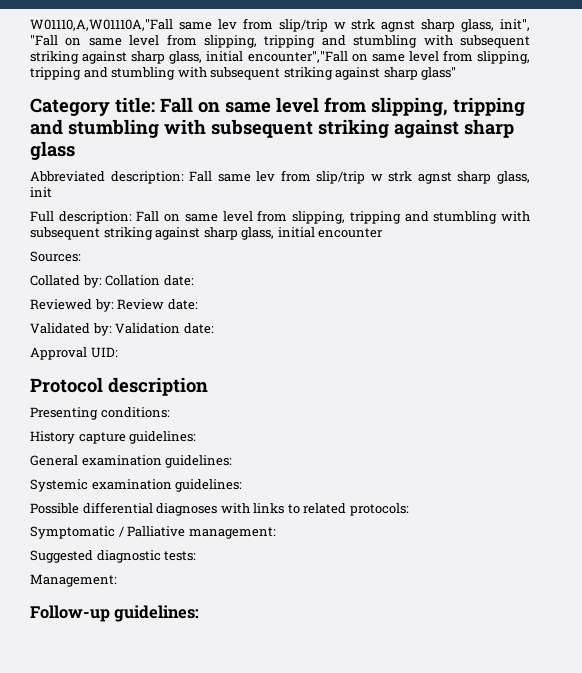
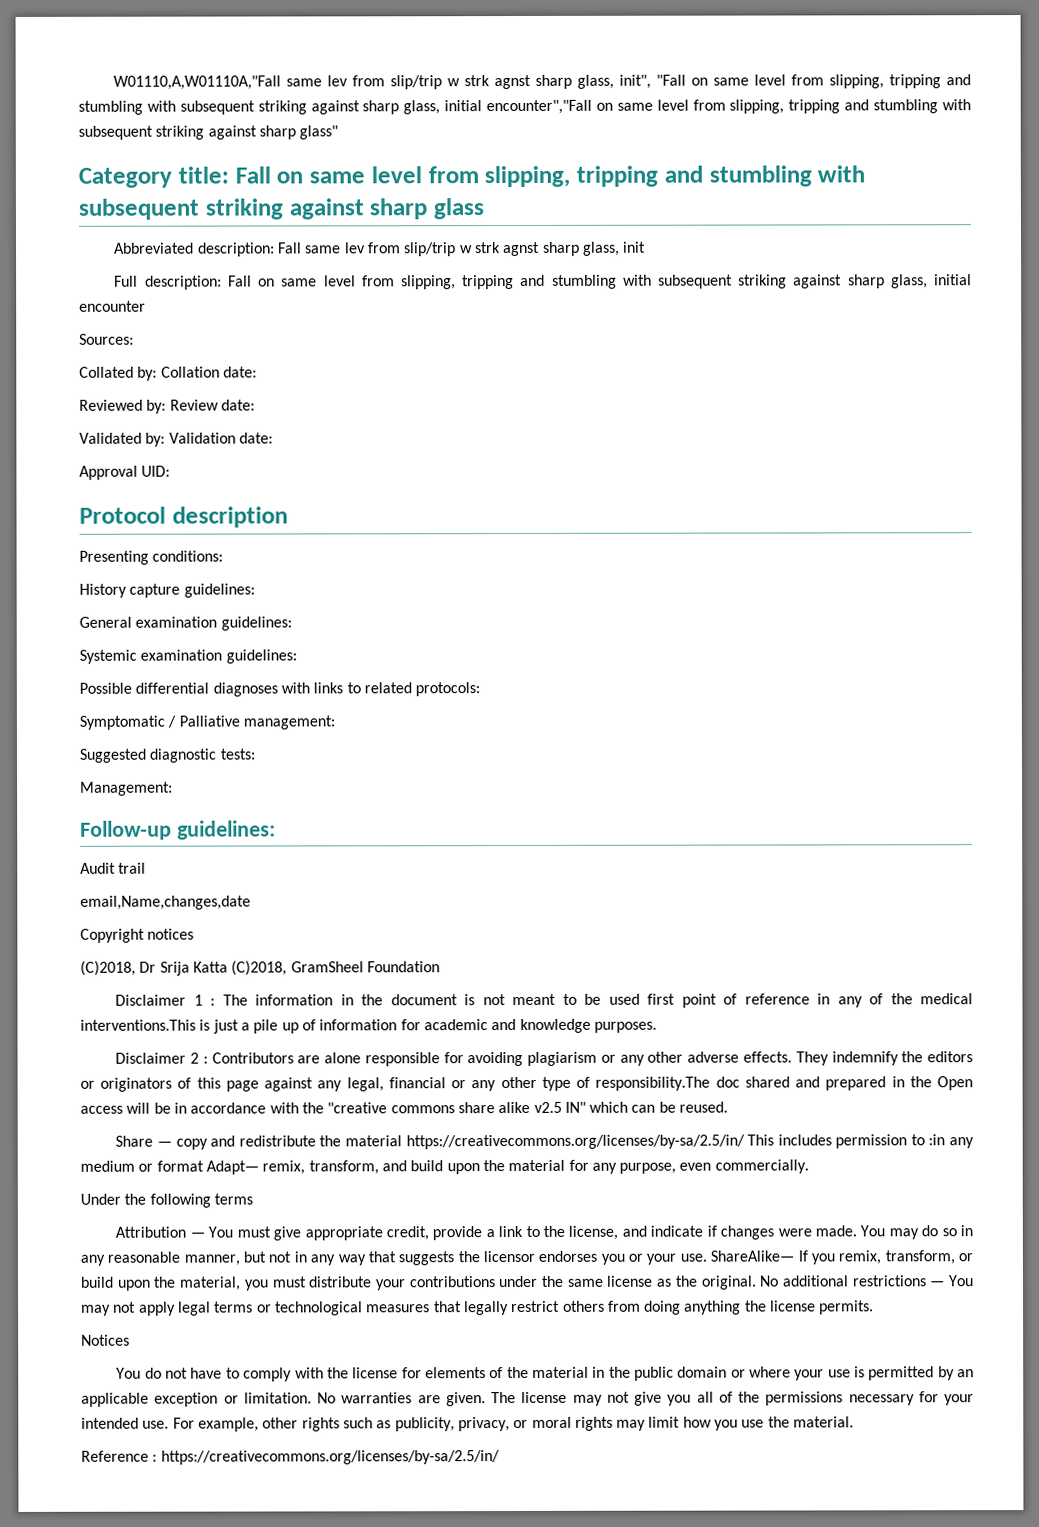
+ Audit trail
+ email,Name,changes,date
+ Copyright notices
+ (C)2018, Dr Srija Katta (C)2018, GramSheel Foundation
+ Disclaimer 1 : The information in the document is not meant to be used first point of reference in any of the medical interventions.This is just a pile up of information for academic and knowledge purposes.
+ Disclaimer 2 : Contributors are alone responsible for avoiding plagiarism or any other adverse effects. They indemnify the editors or originators of this page against any legal, financial or any other type of responsibility.The doc shared and prepared in the Open access will be in accordance with the "creative commons share alike v2.5 IN" which can be reused.
+ Share — copy and redistribute the material https://creativecommons.org/licenses/by-sa/2.5/in/ This includes permission to :in any medium or format Adapt— remix, transform, and build upon the material for any purpose, even commercially.
+ Under the following terms
+ Attribution — You must give appropriate credit, provide a link to the license, and indicate if changes were made. You may do so in any reasonable manner, but not in any way that suggests the licensor endorses you or your use. ShareAlike— If you remix, transform, or build upon the material, you must distribute your contributions under the same license as the original. No additional restrictions — You may not apply legal terms or technological measures that legally restrict others from doing anything the license permits.
+ Notices
+ You do not have to comply with the license for elements of the material in the public domain or where your use is permitted by an applicable exception or limitation. No warranties are given. The license may not give you all of the permissions necessary for your intended use. For example, other rights such as publicity, privacy, or moral rights may limit how you use the material.
+ Reference : https://creativecommons.org/licenses/by-sa/2.5/in/

